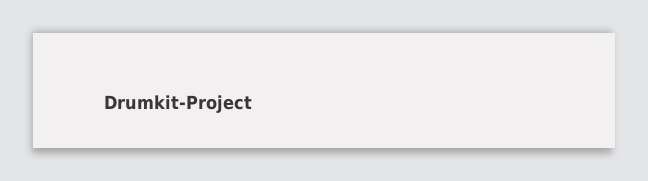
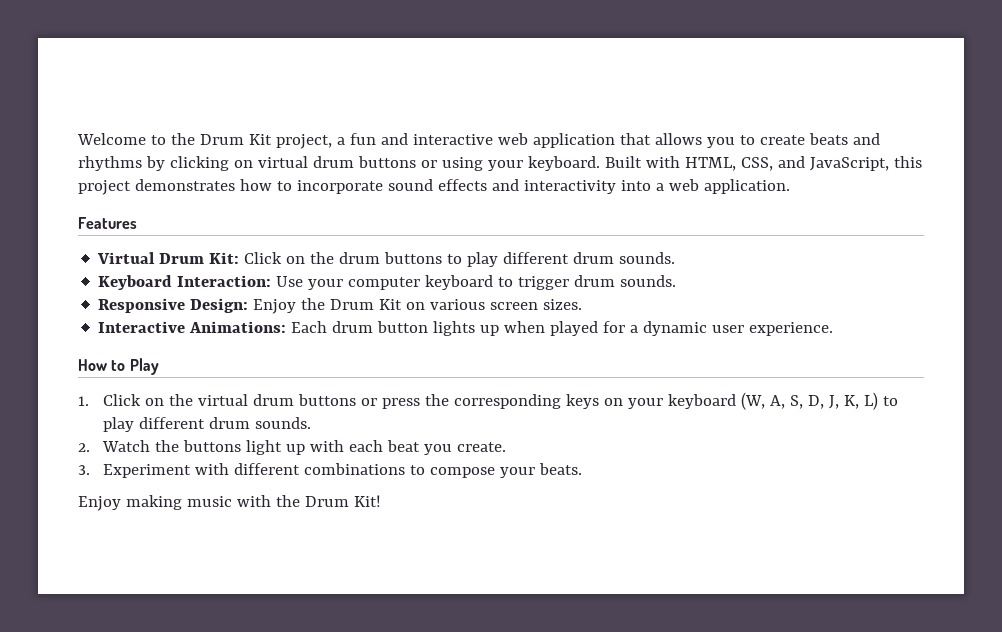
- Drumkit-Project
+ Welcome to the Drum Kit project, a fun and interactive web application that allows you to create beats and rhythms by clicking on virtual drum buttons or using your keyboard. Built with HTML, CSS, and JavaScript, this project demonstrates how to incorporate sound effects and interactivity into a web application.
+ Features
+ Virtual Drum Kit: Click on the drum buttons to play different drum sounds.
+ Keyboard Interaction: Use your computer keyboard to trigger drum sounds.
+ Responsive Design: Enjoy the Drum Kit on various screen sizes.
+ Interactive Animations: Each drum button lights up when played for a dynamic user experience.
+ How to Play
+ 1. Click on the virtual drum buttons or press the corresponding keys on your keyboard (W, A, S, D, J, K, L) to play different drum sounds.
+ 2. Watch the buttons light up with each beat you create.
+ 3. Experiment with different combinations to compose your beats.
+ Enjoy making music with the Drum Kit!

